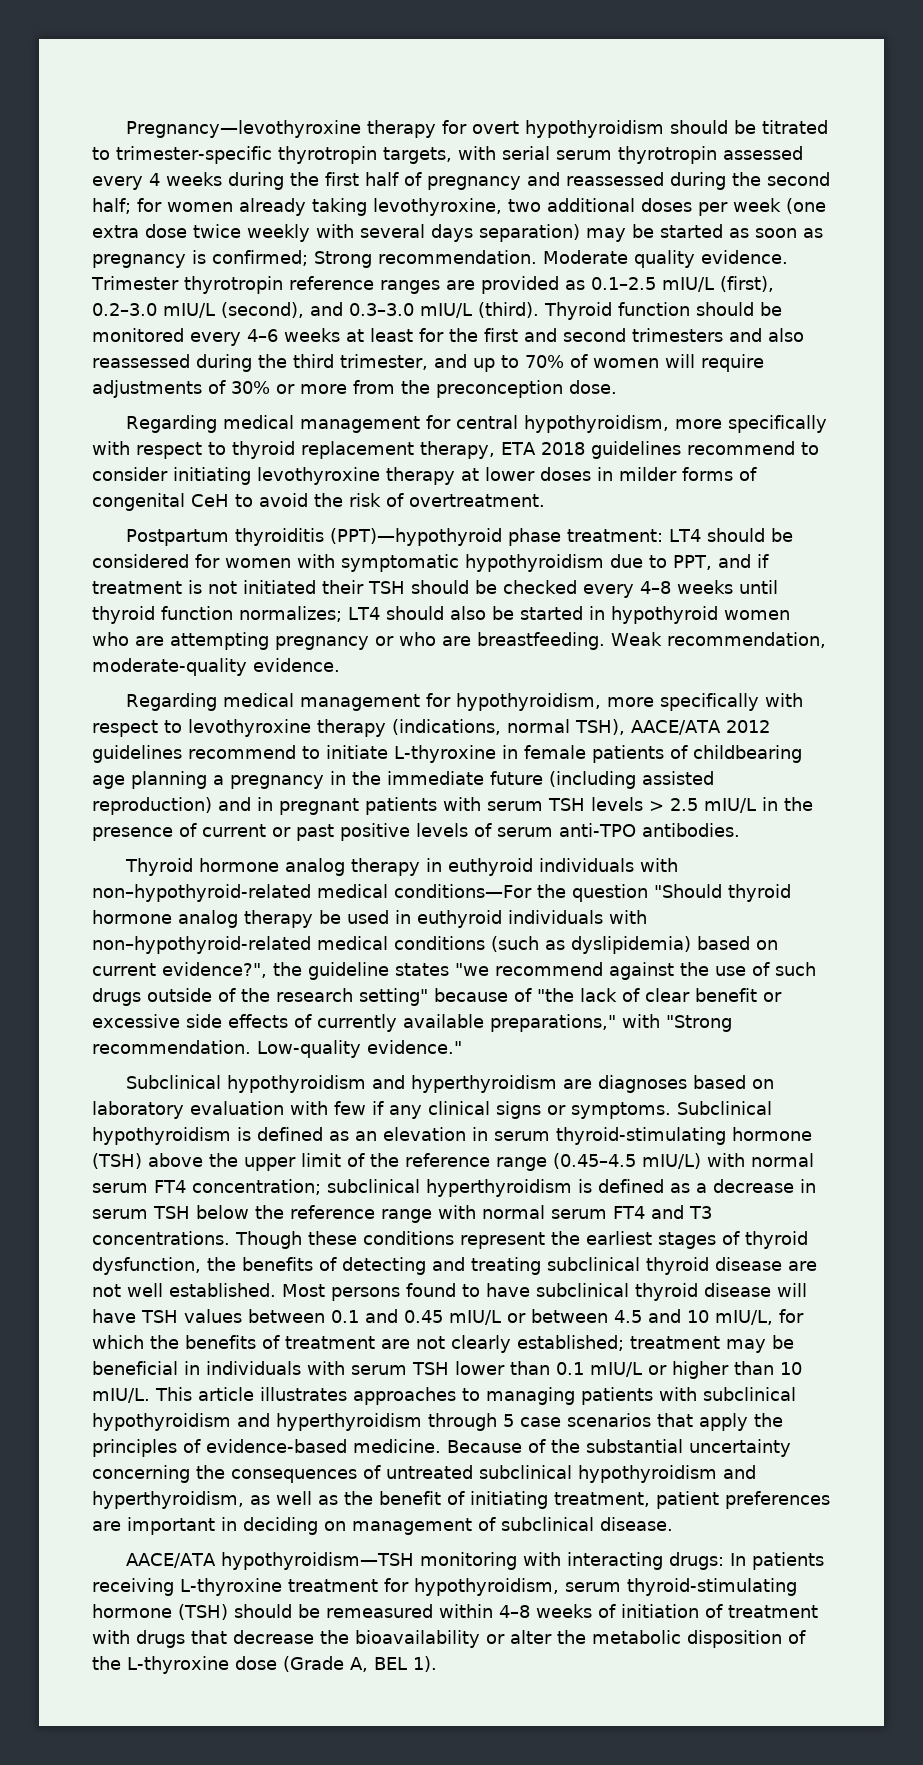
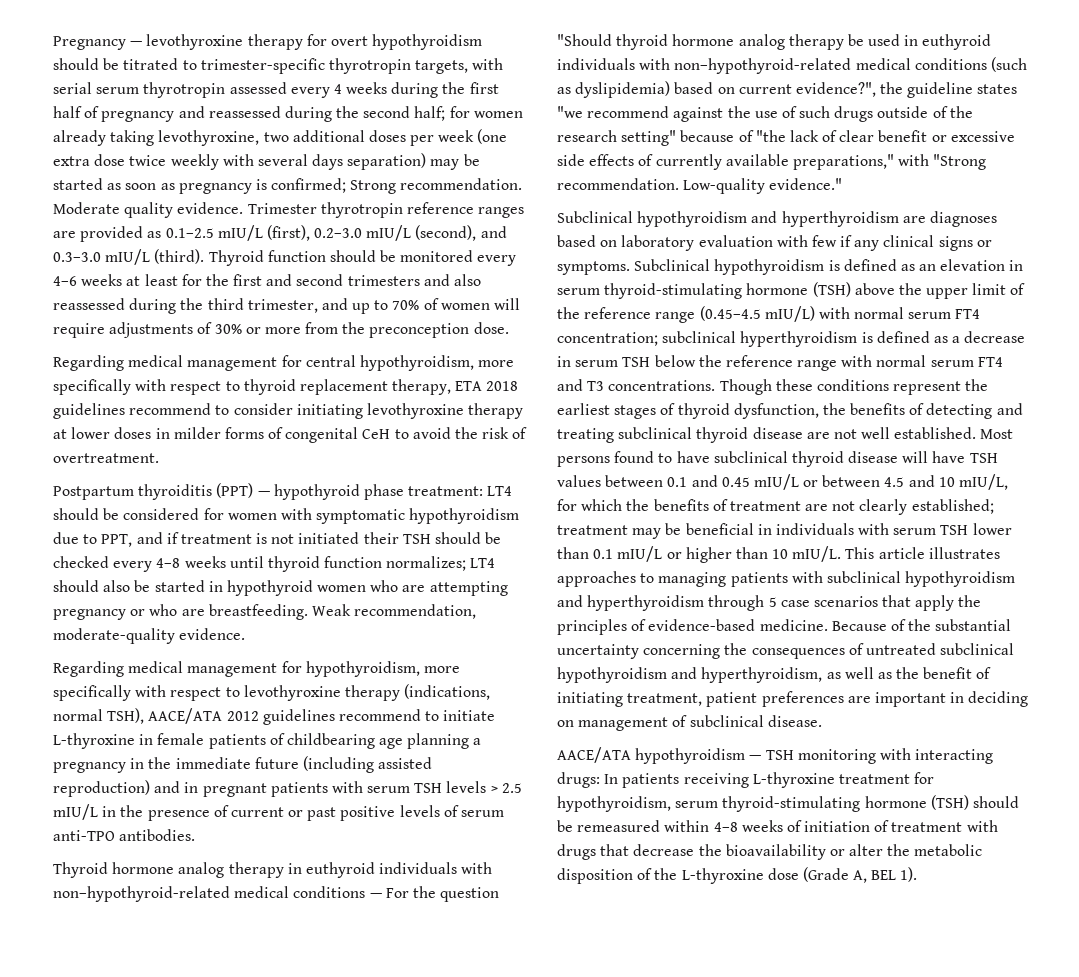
- Pregnancy—levothyroxine therapy for overt hypothyroidism should be titrated to trimester-specific thyrotropin targets, with serial serum thyrotropin assessed every 4 weeks during the first half of pregnancy and reassessed during the second half;
+ Pregnancy — levothyroxine therapy for overt hypothyroidism should be titrated to trimester-specific thyrotropin targets, with serial serum thyrotropin assessed every 4 weeks during the first half of pregnancy and reassessed during the second half;
- Postpartum thyroiditis (PPT)—hypothyroid phase treatment: LT4 should be considered for women with symptomatic hypothyroidism due to PPT, and if treatment is not initiated their TSH should be checked every 4–8 weeks until thyroid function normalizes; LT4 should also be started in hypothyroid women who are attempting pregnancy or who are breastfeeding.
+ Postpartum thyroiditis (PPT) — hypothyroid phase treatment: LT4 should be considered for women with symptomatic hypothyroidism due to PPT, and if treatment is not initiated their TSH should be checked every 4–8 weeks until thyroid function normalizes; LT4 should also be started in hypothyroid women who are attempting pregnancy or who are breastfeeding.
- Thyroid hormone analog therapy in euthyroid individuals with non–hypothyroid-related medical conditions—For the question "Should thyroid hormone analog therapy be used in euthyroid individuals with non–hypothyroid-related medical conditions (such as dyslipidemia) based on current evidence?", the guideline states "we recommend against the use of such drugs outside of the research setting" because of "the lack of clear benefit or excessive side effects of currently available preparations," with "Strong recommendation.
+ Thyroid hormone analog therapy in euthyroid individuals with non–hypothyroid-related medical conditions — For the question "Should thyroid hormone analog therapy be used in euthyroid individuals with non–hypothyroid-related medical conditions (such as dyslipidemia) based on current evidence?", the guideline states "we recommend against the use of such drugs outside of the research setting" because of "the lack of clear benefit or excessive side effects of currently available preparations," with "Strong recommendation.
- AACE/ATA hypothyroidism—TSH monitoring with interacting drugs: In patients receiving L-thyroxine treatment for hypothyroidism, serum thyroid-stimulating hormone (TSH) should be remeasured within 4–8 weeks of initiation of treatment with drugs that decrease the bioavailability or alter the metabolic disposition of the L-thyroxine dose (Grade A, BEL 1).
+ AACE/ATA hypothyroidism — TSH monitoring with interacting drugs: In patients receiving L-thyroxine treatment for hypothyroidism, serum thyroid-stimulating hormone (TSH) should be remeasured within 4–8 weeks of initiation of treatment with drugs that decrease the bioavailability or alter the metabolic disposition of the L-thyroxine dose (Grade A, BEL 1).

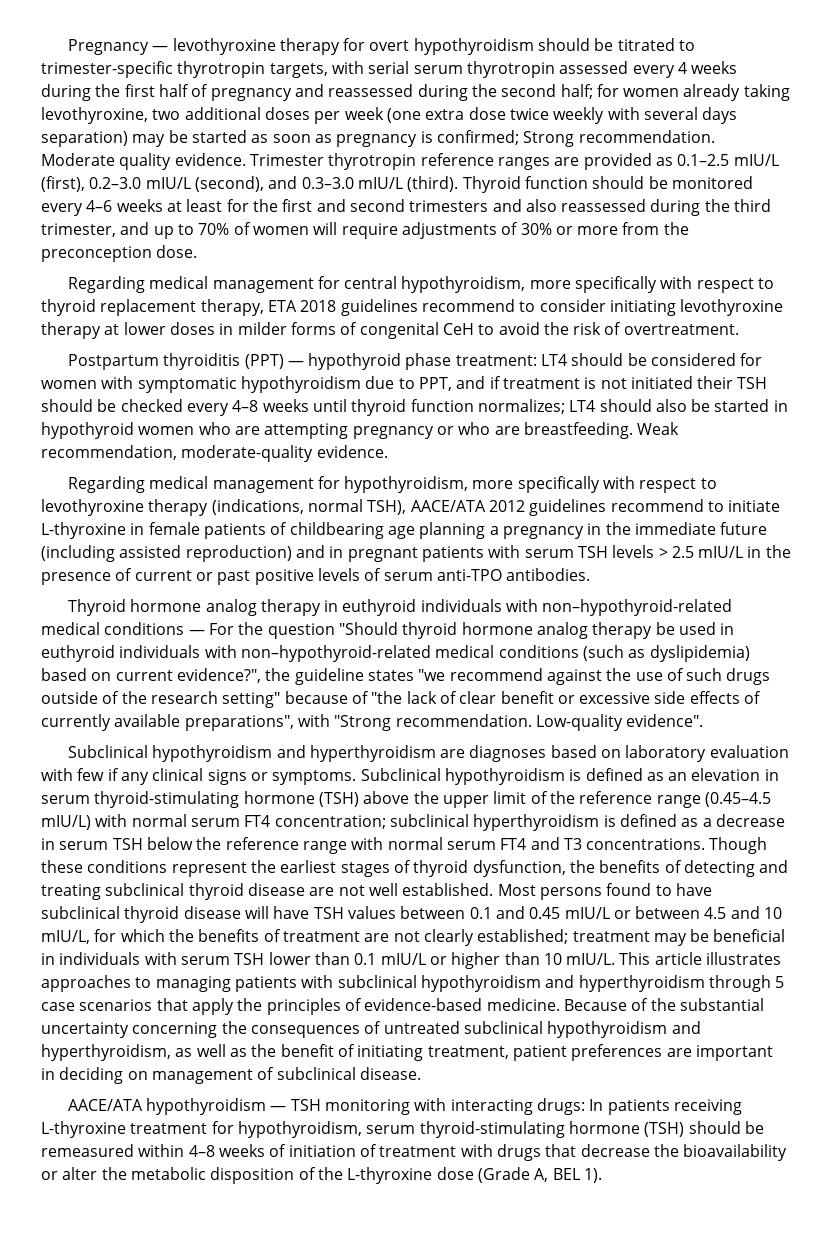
- Thyroid hormone analog therapy in euthyroid individuals with non–hypothyroid-related medical conditions — For the question "Should thyroid hormone analog therapy be used in euthyroid individuals with non–hypothyroid-related medical conditions (such as dyslipidemia) based on current evidence?", the guideline states "we recommend against the use of such drugs outside of the research setting" because of "the lack of clear benefit or excessive side effects of currently available preparations," with "Strong recommendation.
+ Thyroid hormone analog therapy in euthyroid individuals with non–hypothyroid-related medical conditions — For the question "Should thyroid hormone analog therapy be used in euthyroid individuals with non–hypothyroid-related medical conditions (such as dyslipidemia) based on current evidence?", the guideline states "we recommend against the use of such drugs outside of the research setting" because of "the lack of clear benefit or excessive side effects of currently available preparations", with "Strong recommendation.
- Low-quality evidence."
+ Low-quality evidence".

